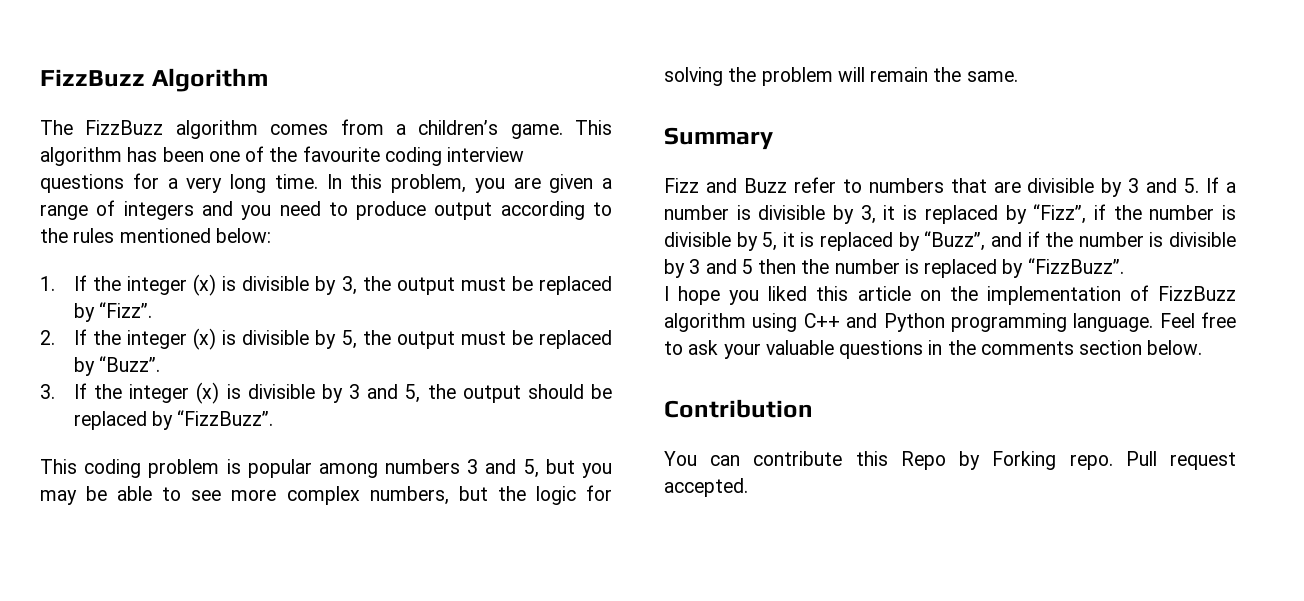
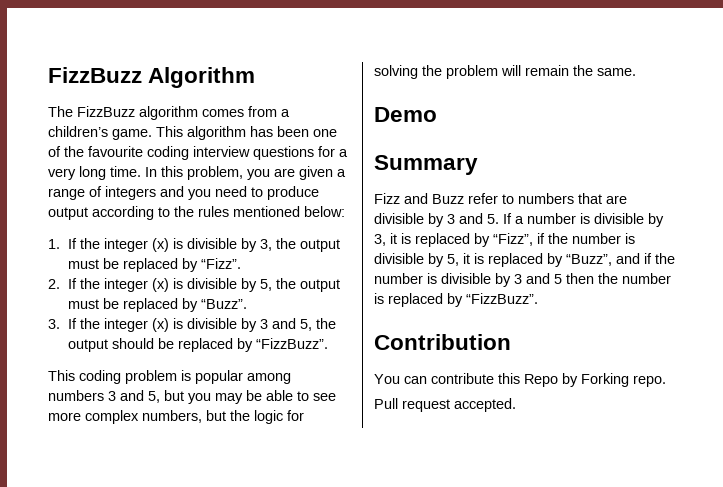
+ Demo
- I hope you liked this article on the implementation of FizzBuzz algorithm using C++ and Python programming language. Feel free to ask your valuable questions in the comments section below.
- You can contribute this Repo by Forking repo. Pull request accepted.
+ You can contribute this Repo by Forking repo.
+ Pull request accepted.

